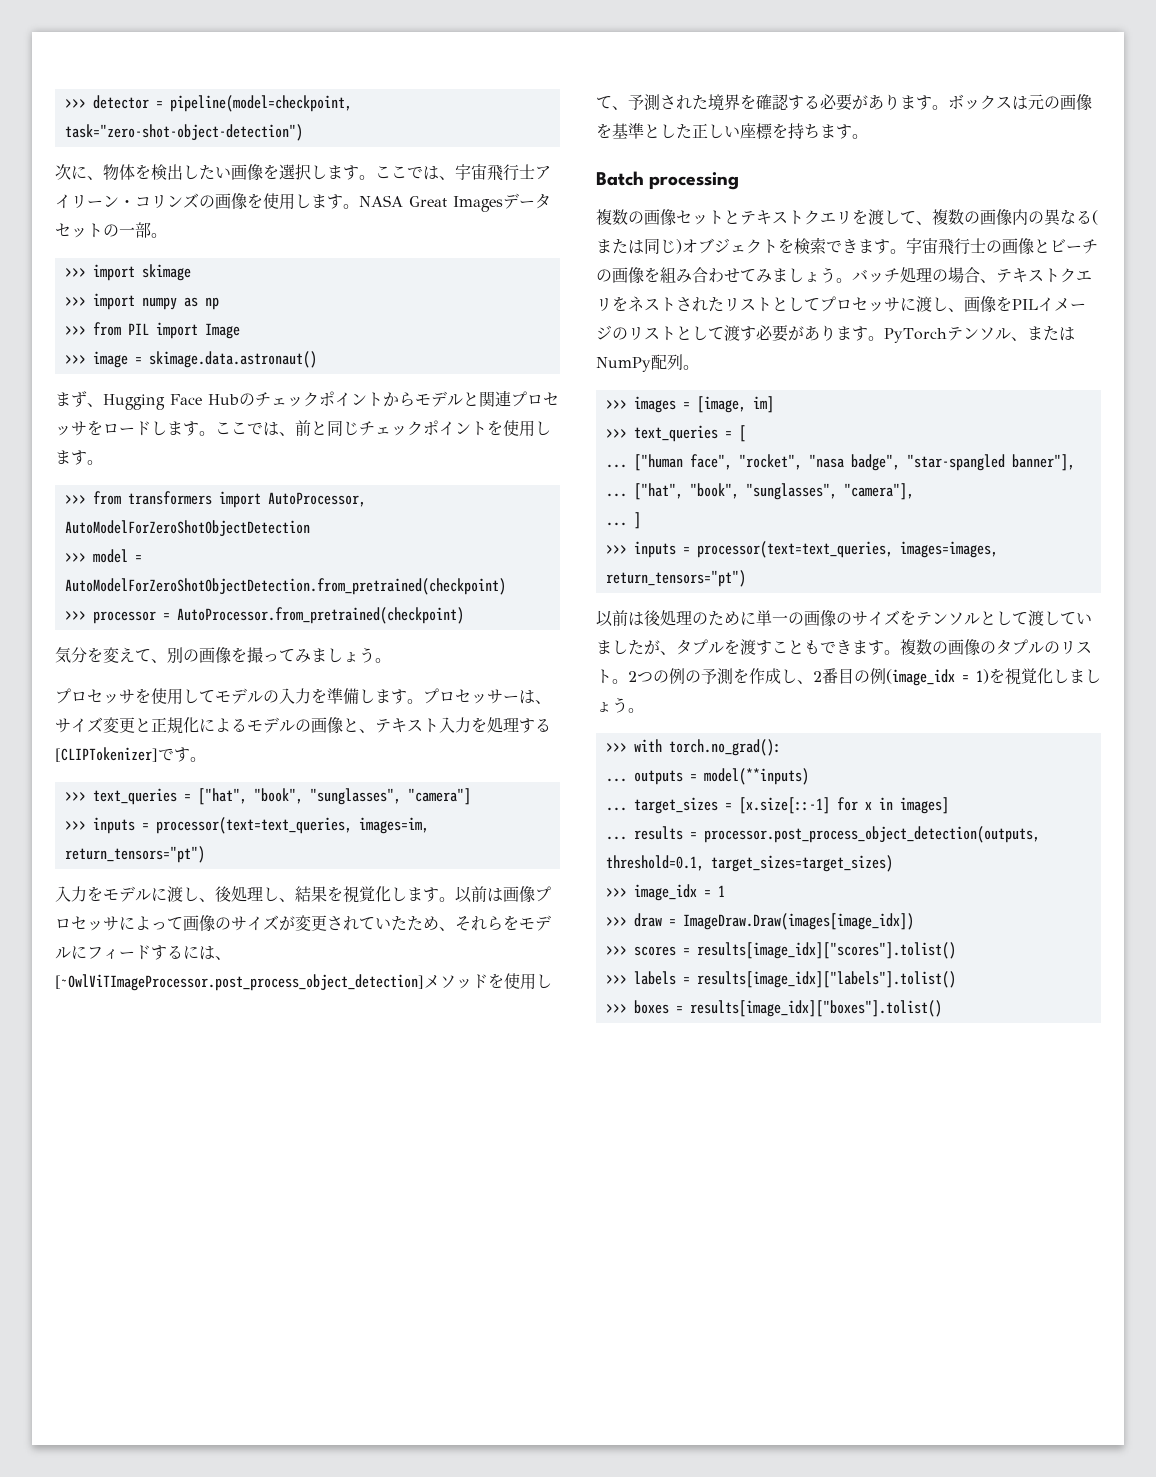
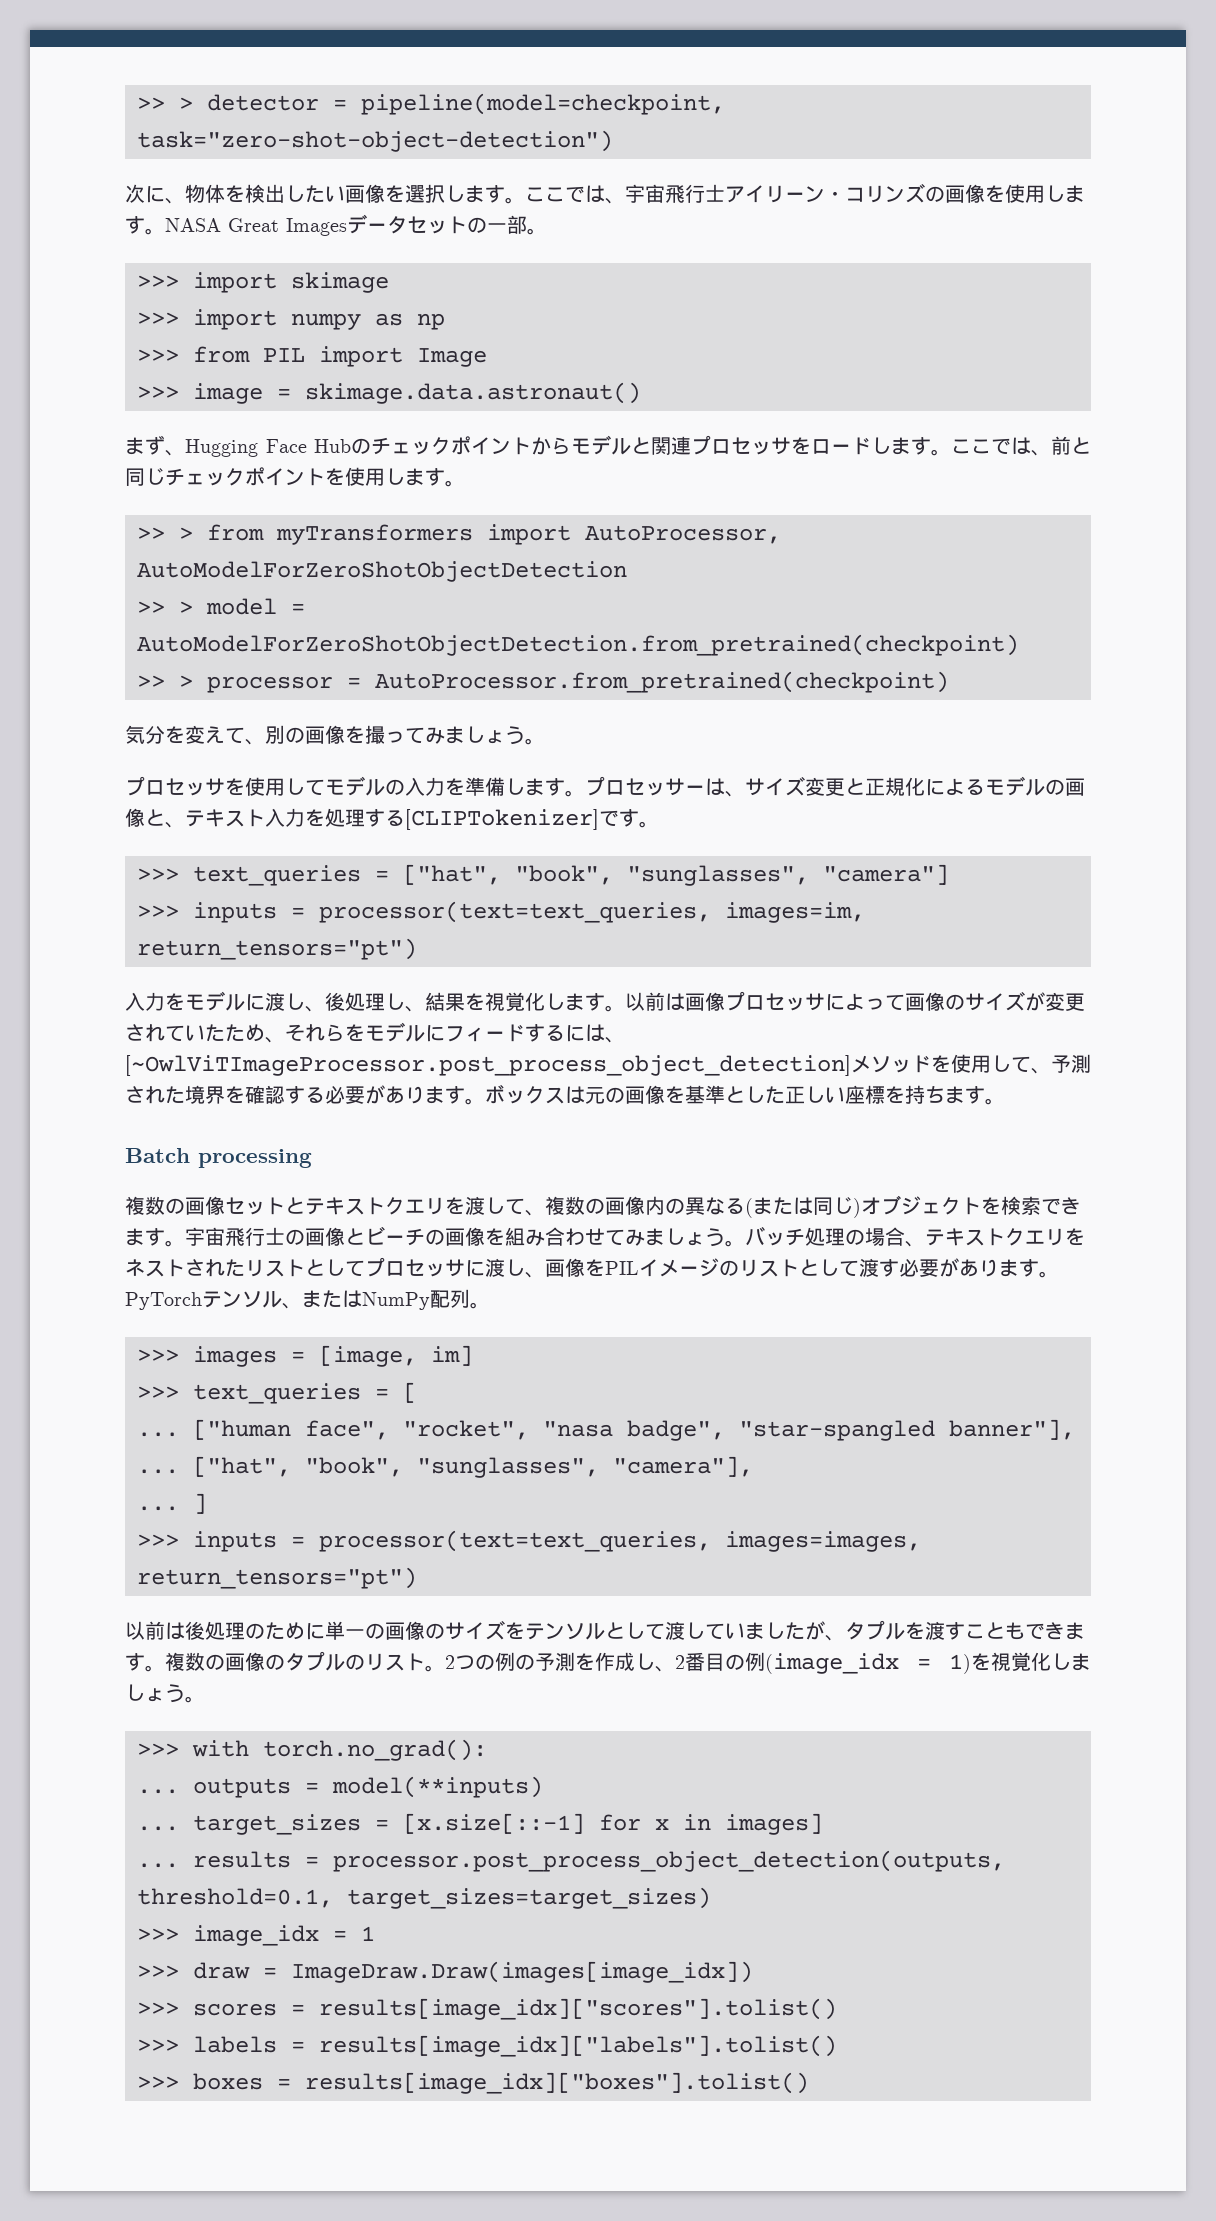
- >>> detector = pipeline(model=checkpoint, task="zero-shot-object-detection")
+ >> > detector = pipeline(model=checkpoint, task="zero-shot-object-detection")
- >>> from transformers import AutoProcessor, AutoModelForZeroShotObjectDetection
+ >> > from myTransformers import AutoProcessor, AutoModelForZeroShotObjectDetection
- >>> model = AutoModelForZeroShotObjectDetection.from_pretrained(checkpoint)
+ >> > model = AutoModelForZeroShotObjectDetection.from_pretrained(checkpoint)
- >>> processor = AutoProcessor.from_pretrained(checkpoint)
+ >> > processor = AutoProcessor.from_pretrained(checkpoint)

